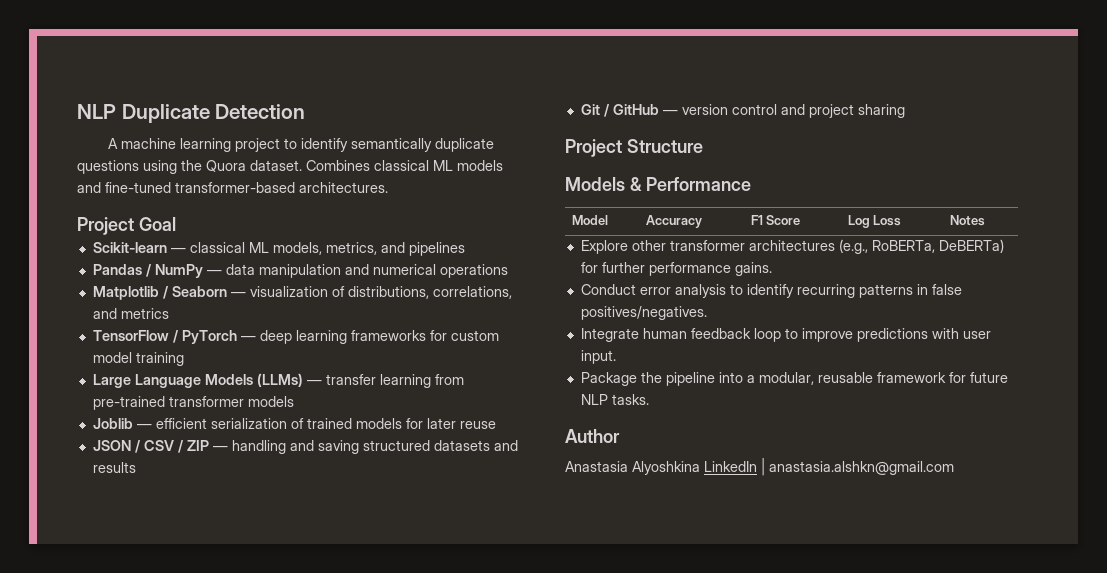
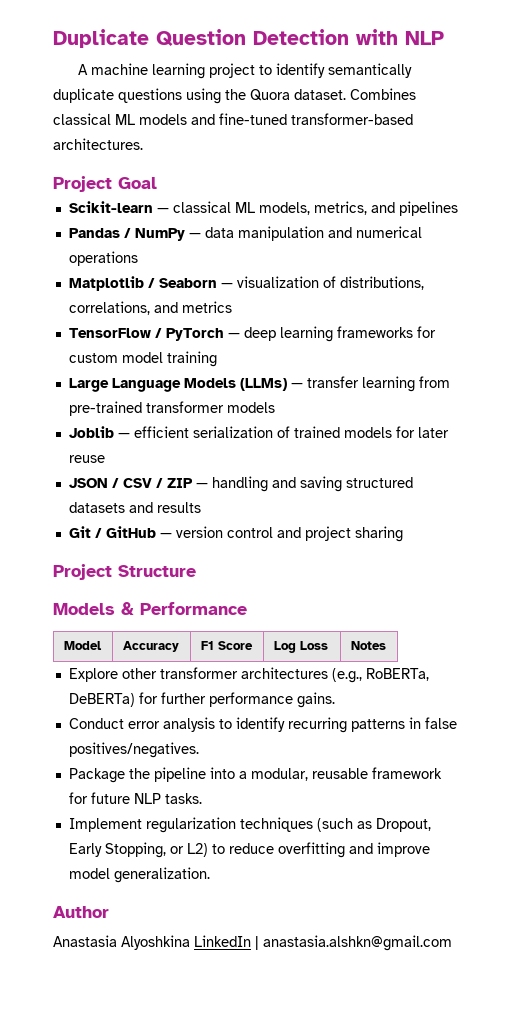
- NLP Duplicate Detection
+ Duplicate Question Detection with NLP
- Integrate human feedback loop to improve predictions with user input.
+ Implement regularization techniques (such as Dropout, Early Stopping, or L2) to reduce overfitting and improve model generalization.

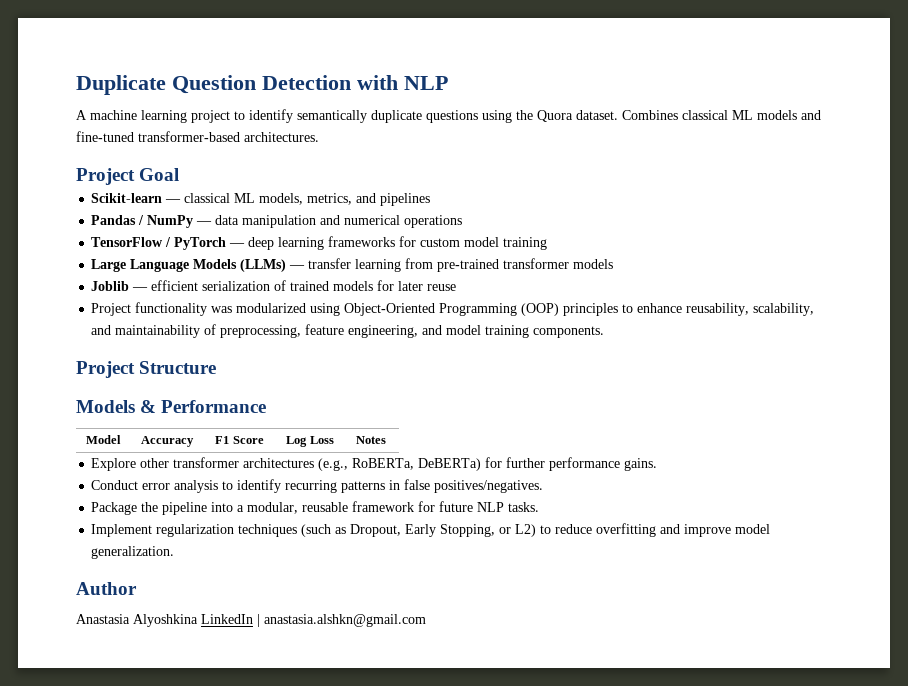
- Matplotlib / Seaborn — visualization of distributions, correlations, and metrics
- JSON / CSV / ZIP — handling and saving structured datasets and results
- Git / GitHub — version control and project sharing
+ Project functionality was modularized using Object-Oriented Programming (OOP) principles to enhance reusability, scalability, and maintainability of preprocessing, feature engineering, and model training components.

